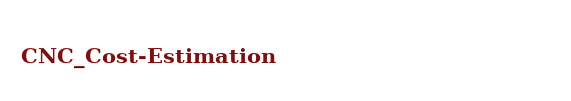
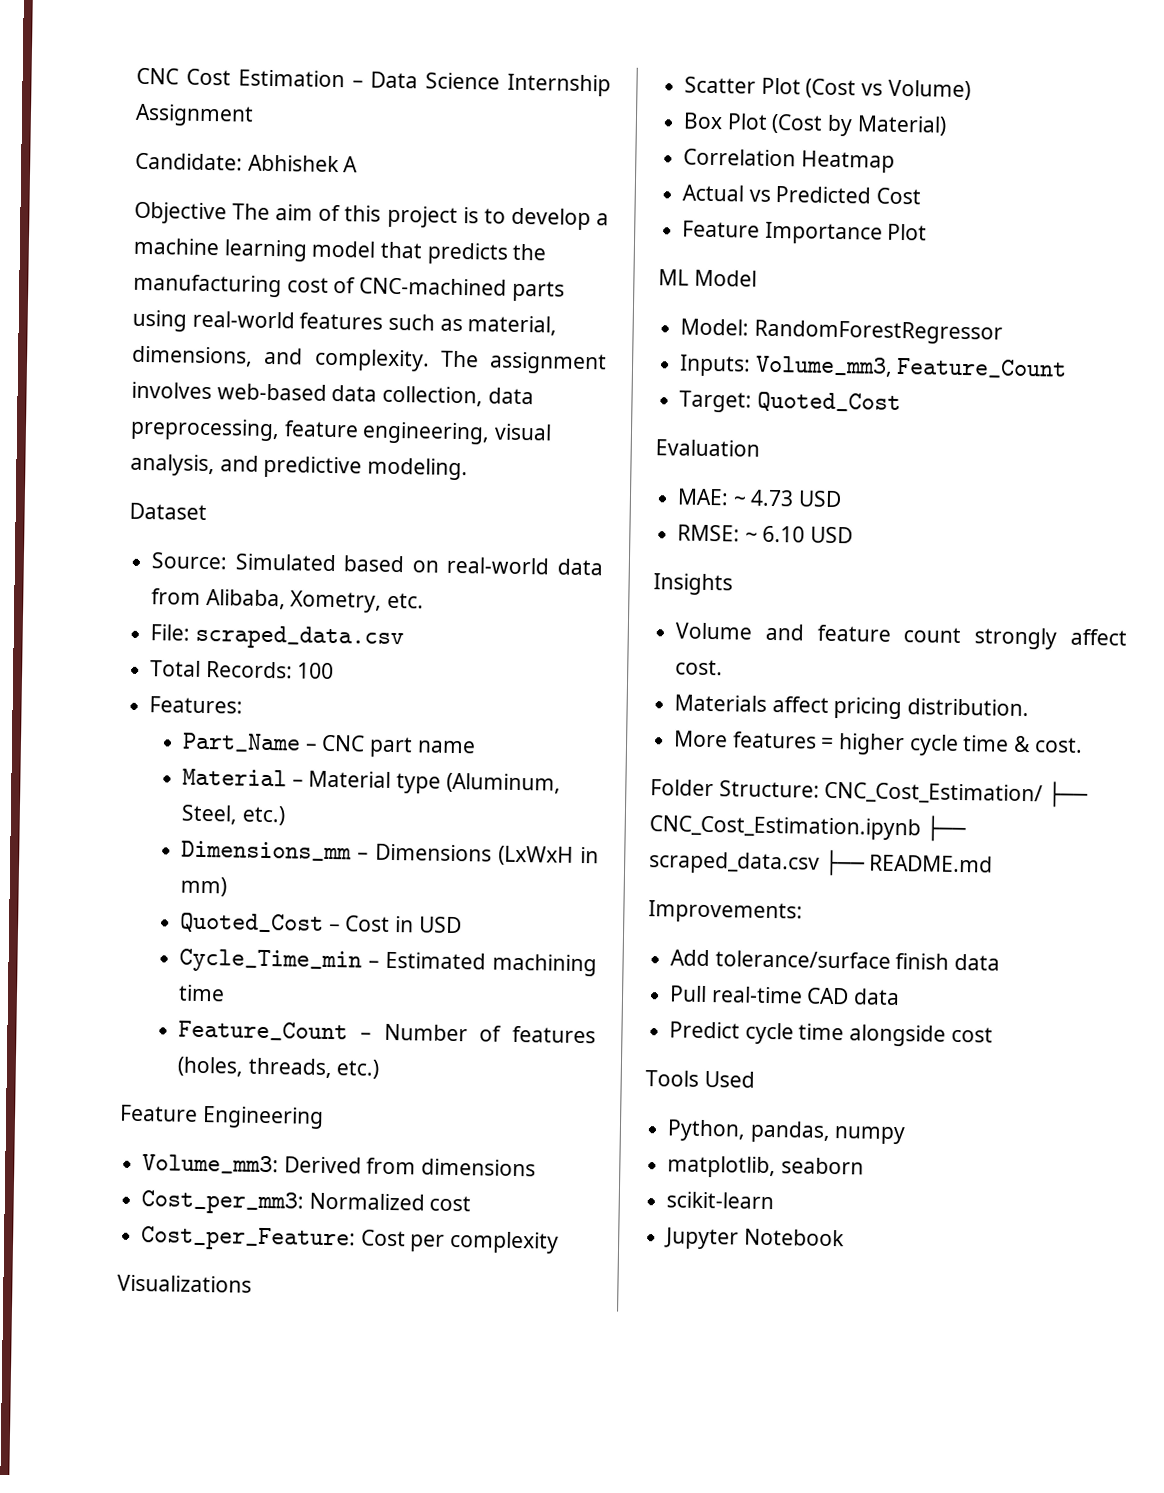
- CNC_Cost-Estimation
+ CNC Cost Estimation – Data Science Internship Assignment
+ Candidate: Abhishek A
+ Objective The aim of this project is to develop a machine learning model that predicts the manufacturing cost of CNC-machined parts using real-world features such as material, dimensions, and complexity. The assignment involves web-based data collection, data preprocessing, feature engineering, visual analysis, and predictive modeling.
+ Dataset
+ Source: Simulated based on real-world data from Alibaba, Xometry, etc.
+ File: scraped_data.csv
+ Total Records: 100
+ Features:
+ Part_Name – CNC part name
+ Material – Material type (Aluminum, Steel, etc.)
+ Dimensions_mm – Dimensions (LxWxH in mm)
+ Quoted_Cost – Cost in USD
+ Cycle_Time_min – Estimated machining time
+ Feature_Count – Number of features (holes, threads, etc.)
+ Feature Engineering
+ Volume_mm3: Derived from dimensions
+ Cost_per_mm3: Normalized cost
+ Cost_per_Feature: Cost per complexity
+ Visualizations
+ Scatter Plot (Cost vs Volume)
+ Box Plot (Cost by Material)
+ Correlation Heatmap
+ Actual vs Predicted Cost
+ Feature Importance Plot
+ ML Model
+ Model: RandomForestRegressor
+ Inputs: Volume_mm3, Feature_Count
+ Target: Quoted_Cost
+ Evaluation
+ MAE: ~ 4.73 USD
+ RMSE: ~ 6.10 USD
+ Insights
+ Volume and feature count strongly affect cost.
+ Materials affect pricing distribution.
+ More features = higher cycle time & cost.
+ Folder Structure: CNC_Cost_Estimation/ ├── CNC_Cost_Estimation.ipynb ├── scraped_data.csv ├── README.md
+ Improvements:
+ Add tolerance/surface finish data
+ Pull real-time CAD data
+ Predict cycle time alongside cost
+ Tools Used
+ Python, pandas, numpy
+ matplotlib, seaborn
+ scikit-learn
+ Jupyter Notebook

